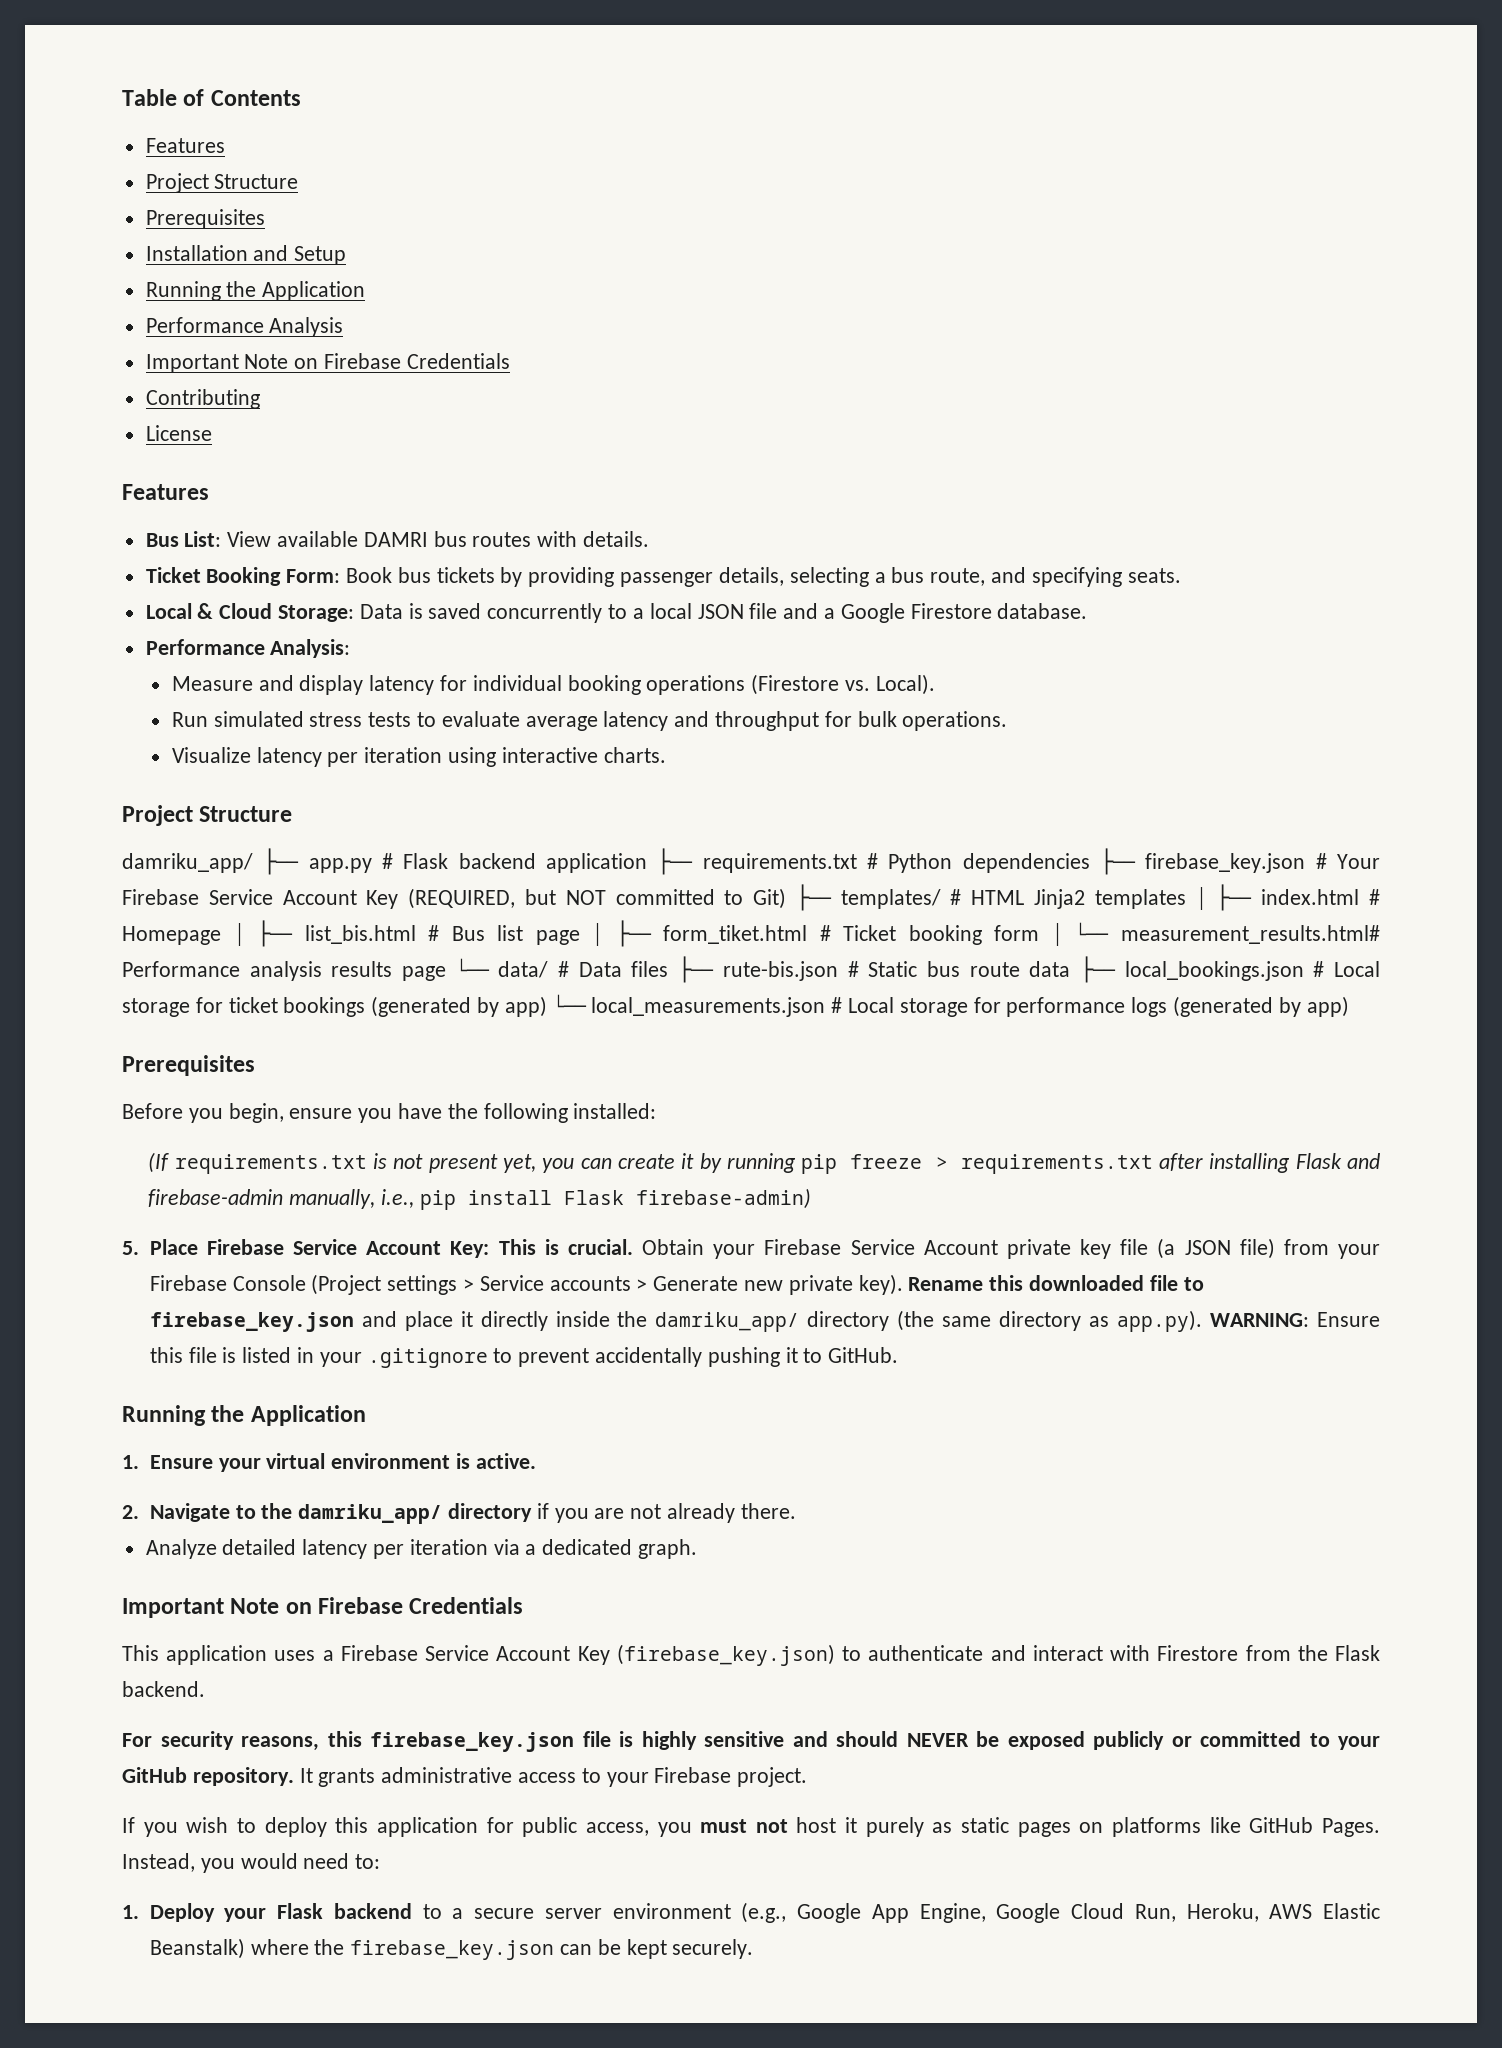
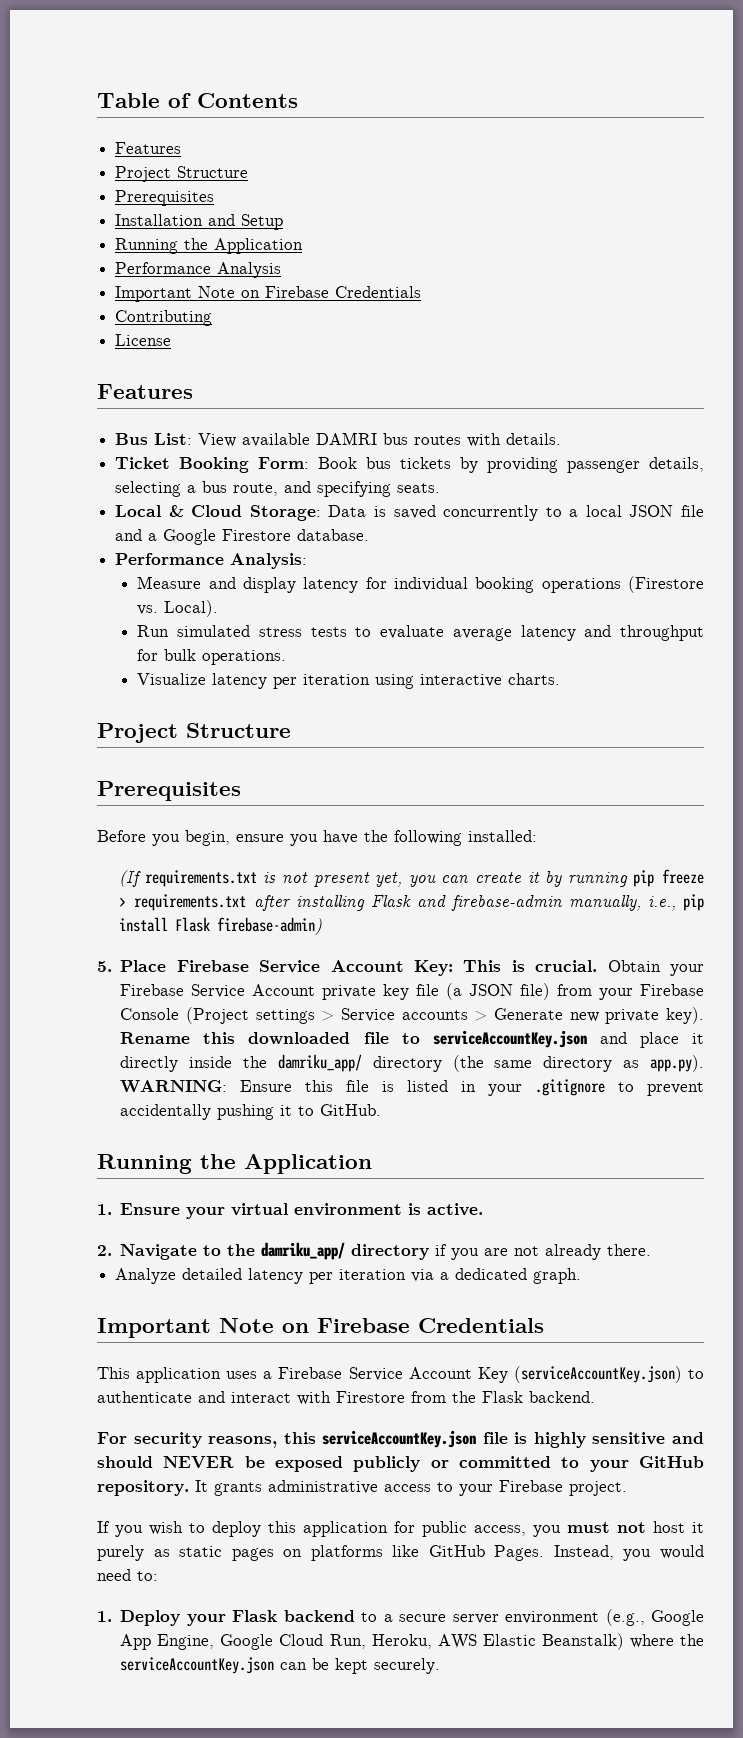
- damriku_app/ ├── app.py # Flask backend application ├── requirements.txt # Python dependencies ├── firebase_key.json # Your Firebase Service Account Key (REQUIRED, but NOT committed to Git) ├── templates/ # HTML Jinja2 templates │ ├── index.html # Homepage │ ├── list_bis.html # Bus list page │ ├── form_tiket.html # Ticket booking form │ └── measurement_results.html# Performance analysis results page └── data/ # Data files ├── rute-bis.json # Static bus route data ├── local_bookings.json # Local storage for ticket bookings (generated by app) └── local_measurements.json # Local storage for performance logs (generated by app)
- Rename this downloaded file to firebase_key.json and place it directly inside the damriku_app/ directory (the same directory as app.py). WARNING: Ensure this file is listed in your .gitignore to prevent accidentally pushing it to GitHub.
+ Rename this downloaded file to serviceAccountKey.json and place it directly inside the damriku_app/ directory (the same directory as app.py). WARNING: Ensure this file is listed in your .gitignore to prevent accidentally pushing it to GitHub.
- This application uses a Firebase Service Account Key (firebase_key.json) to authenticate and interact with Firestore from the Flask backend.
+ This application uses a Firebase Service Account Key (serviceAccountKey.json) to authenticate and interact with Firestore from the Flask backend.
- For security reasons, this firebase_key.json file is highly sensitive and should NEVER be exposed publicly or committed to your GitHub repository.
+ For security reasons, this serviceAccountKey.json file is highly sensitive and should NEVER be exposed publicly or committed to your GitHub repository.
- 1. Deploy your Flask backend to a secure server environment (e.g., Google App Engine, Google Cloud Run, Heroku, AWS Elastic Beanstalk) where the firebase_key.json can be kept securely.
+ 1. Deploy your Flask backend to a secure server environment (e.g., Google App Engine, Google Cloud Run, Heroku, AWS Elastic Beanstalk) where the serviceAccountKey.json can be kept securely.

